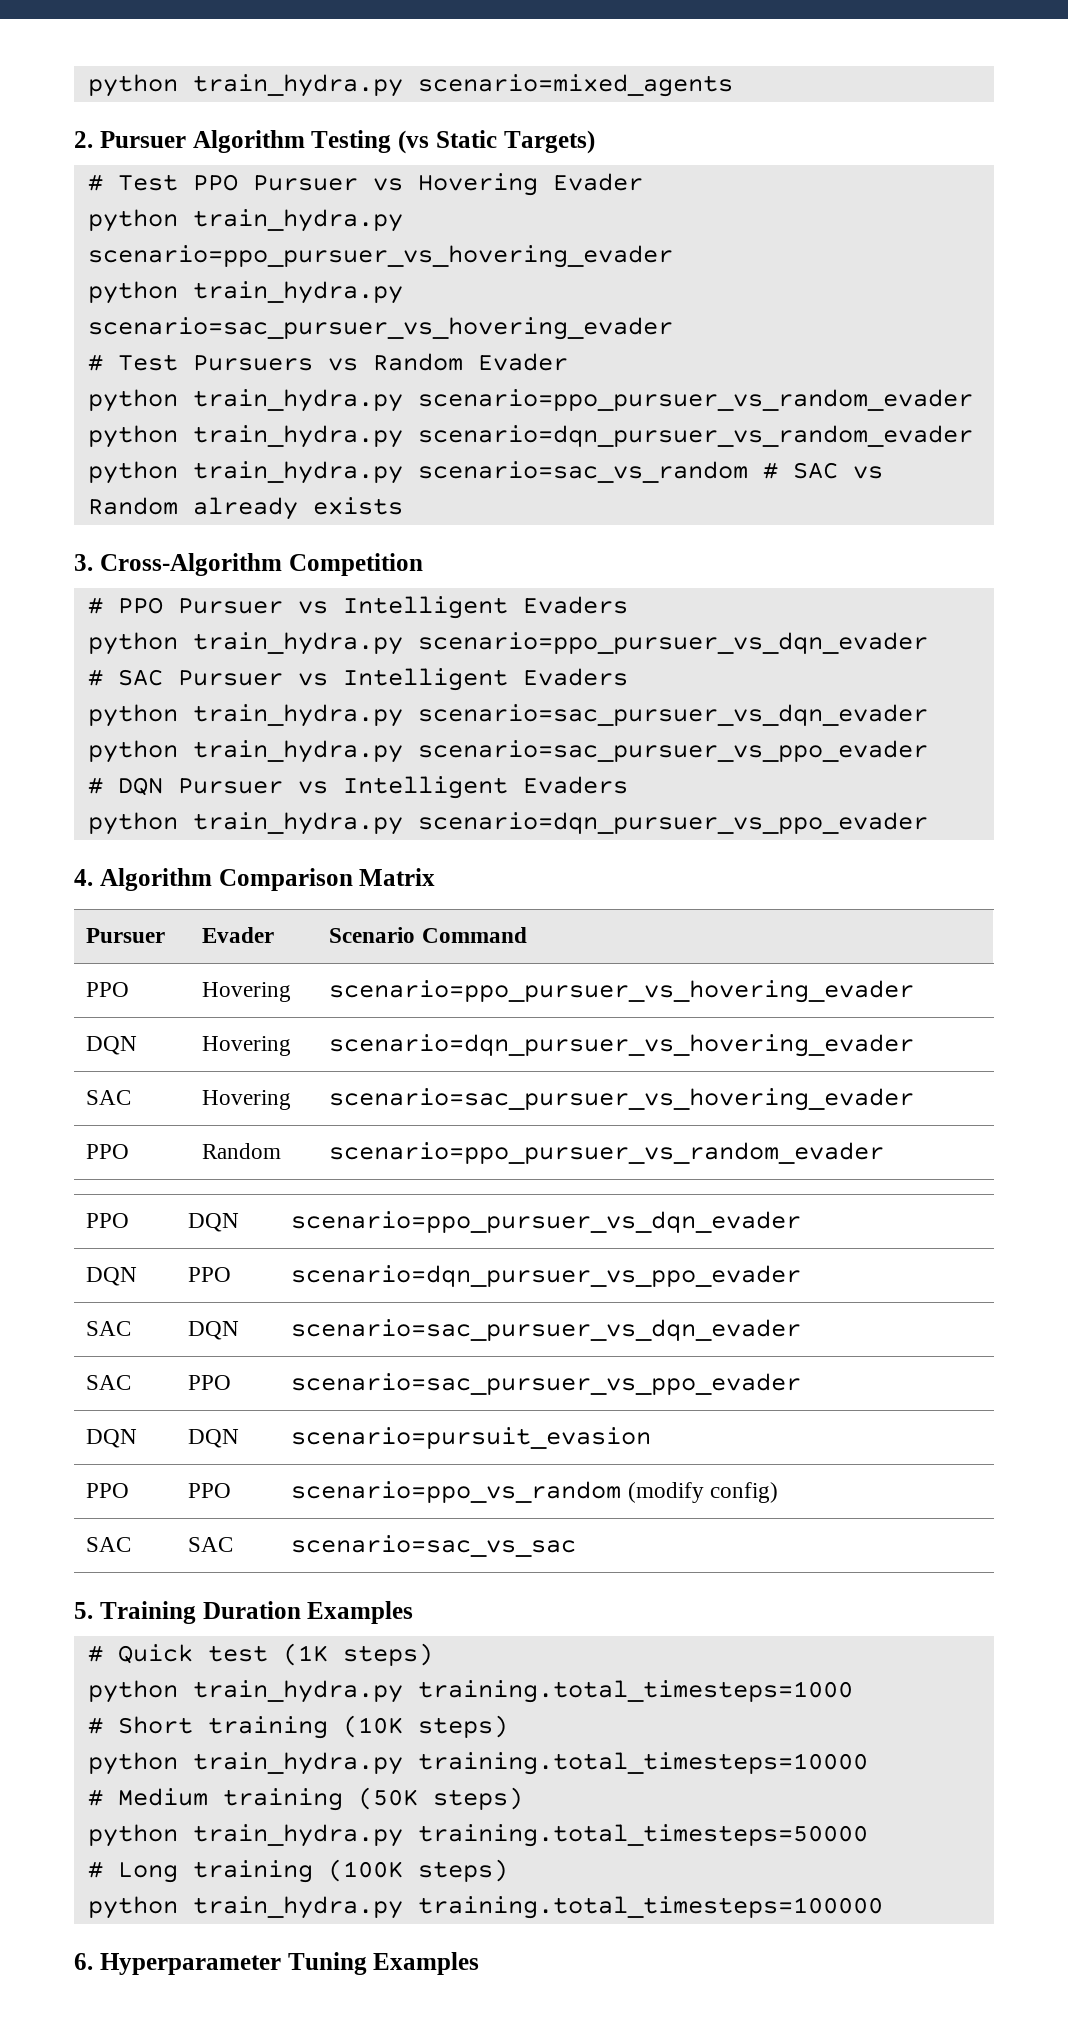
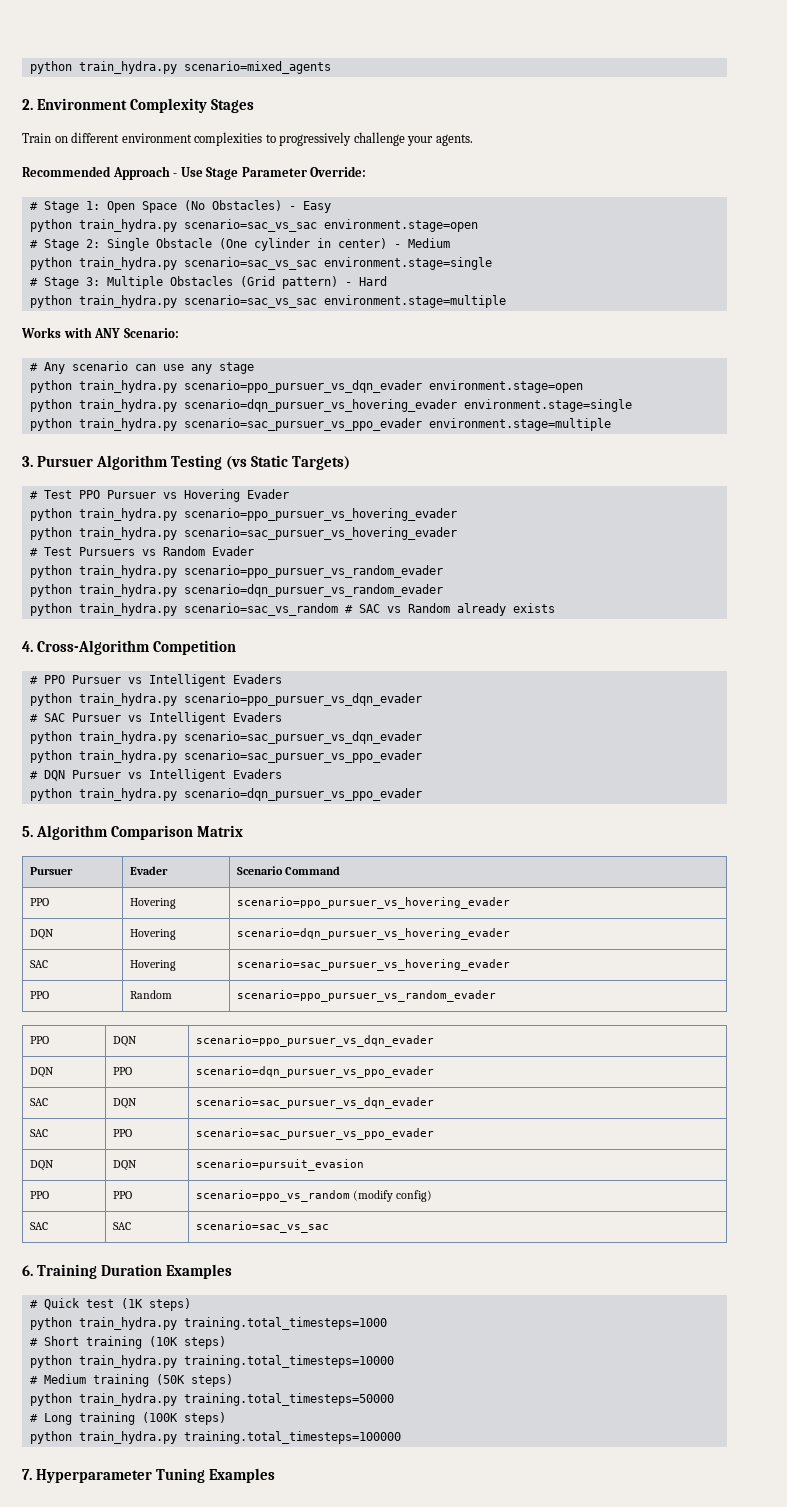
- 2. Pursuer Algorithm Testing (vs Static Targets)
+ 2. Environment Complexity Stages
+ Train on different environment complexities to progressively challenge your agents.
+ Recommended Approach - Use Stage Parameter Override:
+ # Stage 1: Open Space (No Obstacles) - Easy
+ python train_hydra.py scenario=sac_vs_sac environment.stage=open
+ # Stage 2: Single Obstacle (One cylinder in center) - Medium
+ python train_hydra.py scenario=sac_vs_sac environment.stage=single
+ # Stage 3: Multiple Obstacles (Grid pattern) - Hard
+ python train_hydra.py scenario=sac_vs_sac environment.stage=multiple
+ Works with ANY Scenario:
+ # Any scenario can use any stage
+ python train_hydra.py scenario=ppo_pursuer_vs_dqn_evader environment.stage=open
+ python train_hydra.py scenario=dqn_pursuer_vs_hovering_evader environment.stage=single
+ python train_hydra.py scenario=sac_pursuer_vs_ppo_evader environment.stage=multiple
+ 3. Pursuer Algorithm Testing (vs Static Targets)
- 3. Cross-Algorithm Competition
+ 4. Cross-Algorithm Competition
- 4. Algorithm Comparison Matrix
+ 5. Algorithm Comparison Matrix
- 5. Training Duration Examples
+ 6. Training Duration Examples
- 6. Hyperparameter Tuning Examples
+ 7. Hyperparameter Tuning Examples

